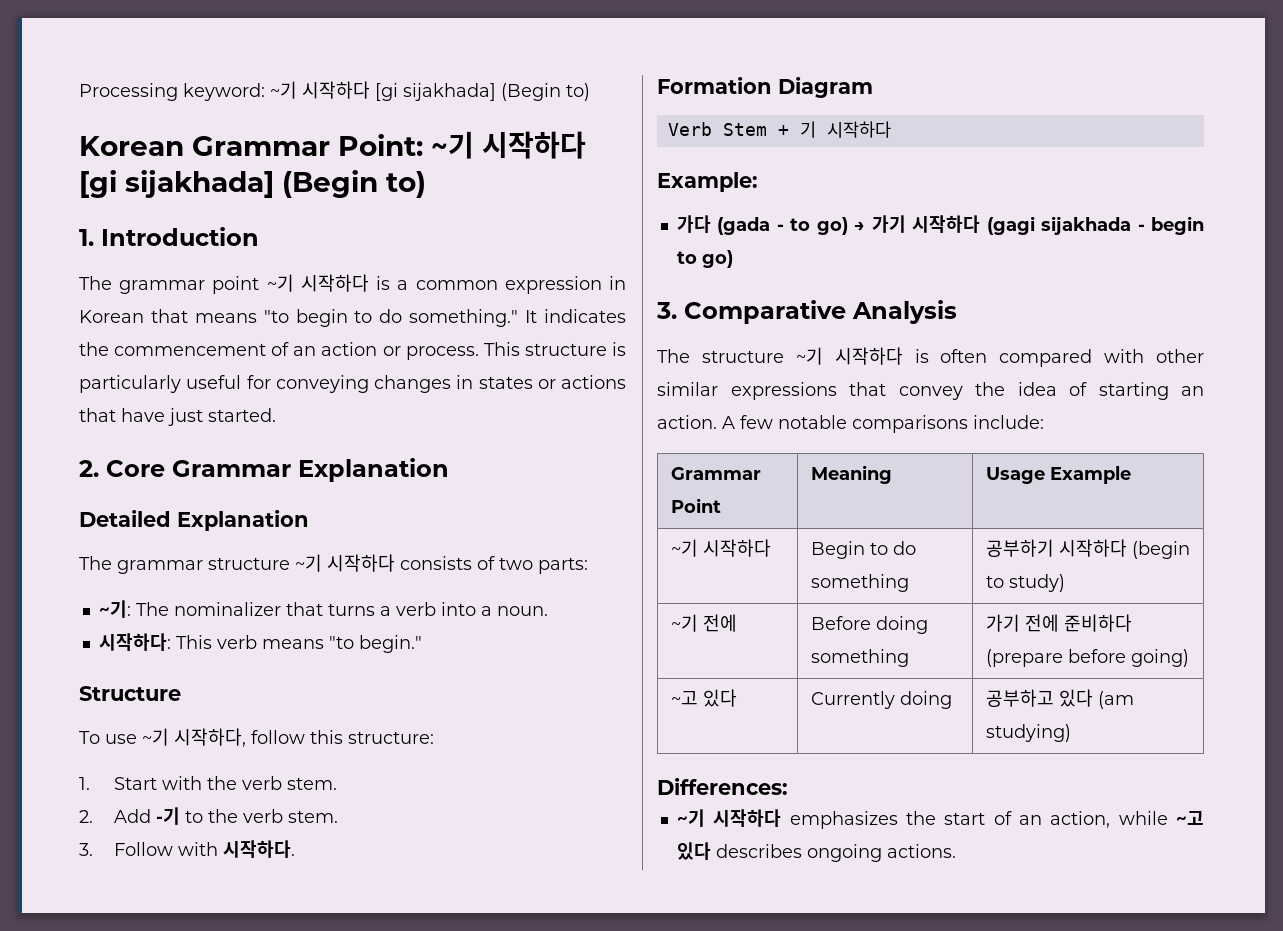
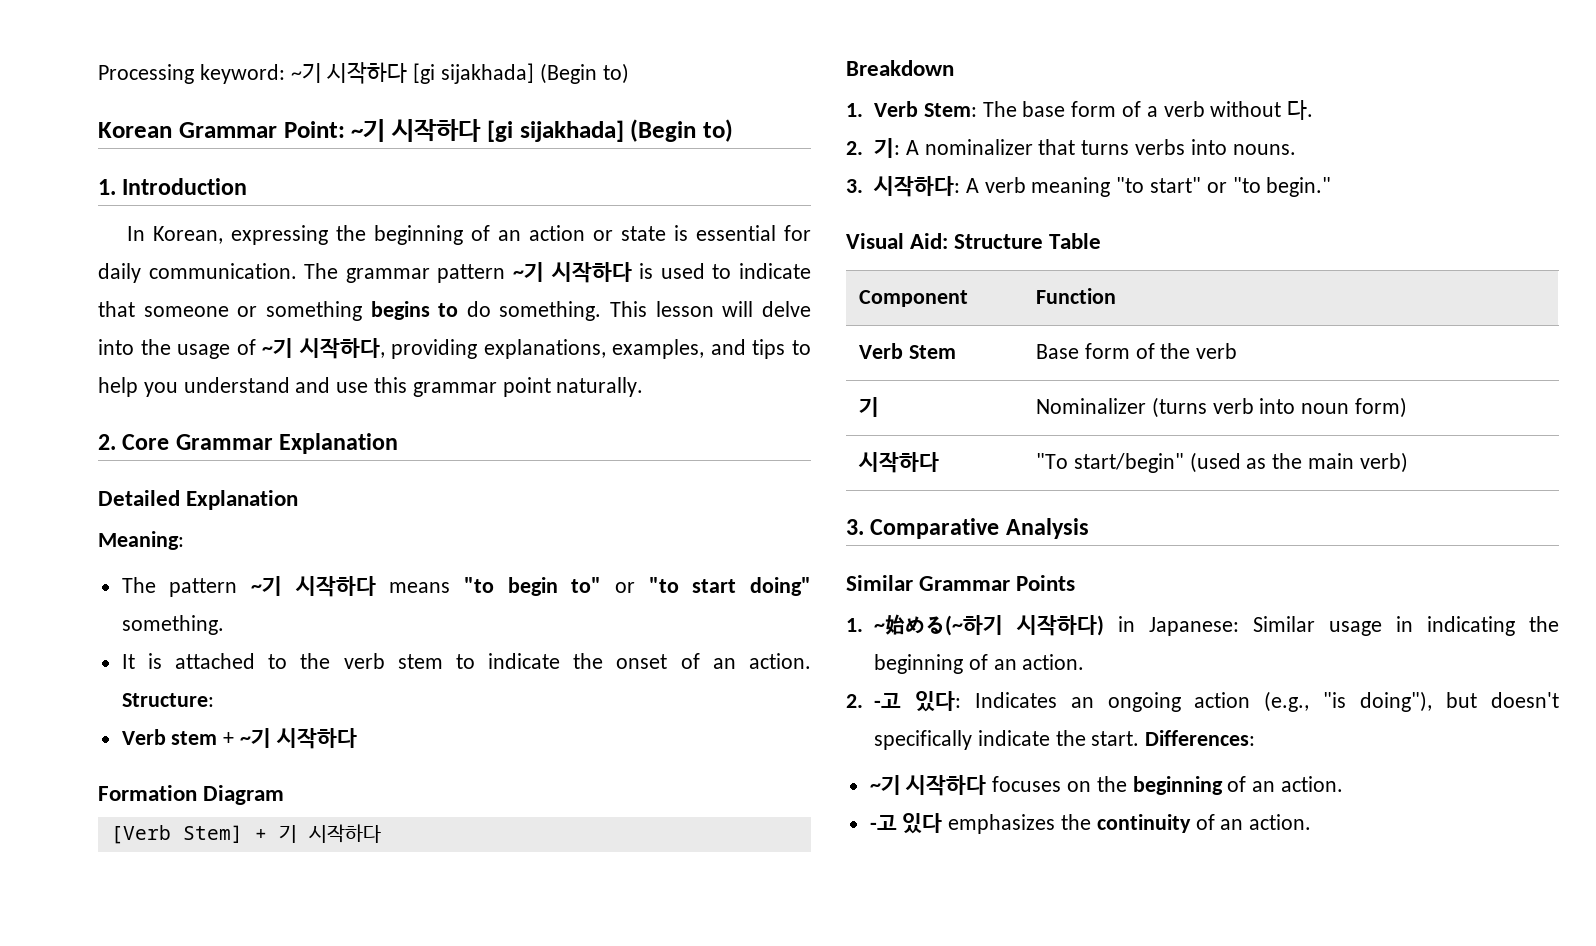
- The grammar point ~기 시작하다 is a common expression in Korean that means "to begin to do something." It indicates the commencement of an action or process. This structure is particularly useful for conveying changes in states or actions that have just started.
+ In Korean, expressing the beginning of an action or state is essential for daily communication. The grammar pattern ~기 시작하다 is used to indicate that someone or something begins to do something. This lesson will delve into the usage of ~기 시작하다, providing explanations, examples, and tips to help you understand and use this grammar point naturally.
- The grammar structure ~기 시작하다 consists of two parts:
- ~기: The nominalizer that turns a verb into a noun.
- 시작하다: This verb means "to begin."
- Structure
- To use ~기 시작하다, follow this structure:
- 1. Start with the verb stem.
- 2. Add -기 to the verb stem.
- 3. Follow with 시작하다.
+ Meaning:
+ The pattern ~기 시작하다 means "to begin to" or "to start doing" something.
+ It is attached to the verb stem to indicate the onset of an action. Structure:
+ Verb stem + ~기 시작하다
- Verb Stem + 기 시작하다
+ [Verb Stem] + 기 시작하다
- Example:
- 가다 (gada - to go) → 가기 시작하다 (gagi sijakhada - begin to go)
+ Breakdown
+ 1. Verb Stem: The base form of a verb without 다.
+ 2. 기: A nominalizer that turns verbs into nouns.
+ 3. 시작하다: A verb meaning "to start" or "to begin."
+ Visual Aid: Structure Table
+ Component | Function
+ Verb Stem | Base form of the verb
+ 기 | Nominalizer (turns verb into noun form)
+ 시작하다 | "To start/begin" (used as the main verb)
  3. Comparative Analysis
- The structure ~기 시작하다 is often compared with other similar expressions that convey the idea of starting an action. A few notable comparisons include:
- Grammar Point | Meaning | Usage Example
- ~기 시작하다 | Begin to do something | 공부하기 시작하다 (begin to study)
- ~기 전에 | Before doing something | 가기 전에 준비하다 (prepare before going)
- ~고 있다 | Currently doing | 공부하고 있다 (am studying)
- Differences:
- ~기 시작하다 emphasizes the start of an action, while ~고 있다 describes ongoing actions.
+ Similar Grammar Points
+ 1. ~始める(~하기 시작하다) in Japanese: Similar usage in indicating the beginning of an action.
+ 2. -고 있다: Indicates an ongoing action (e.g., "is doing"), but doesn't specifically indicate the start. Differences:
+ ~기 시작하다 focuses on the beginning of an action.
+ -고 있다 emphasizes the continuity of an action.

